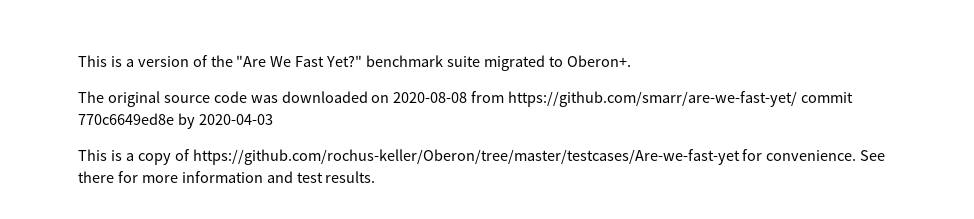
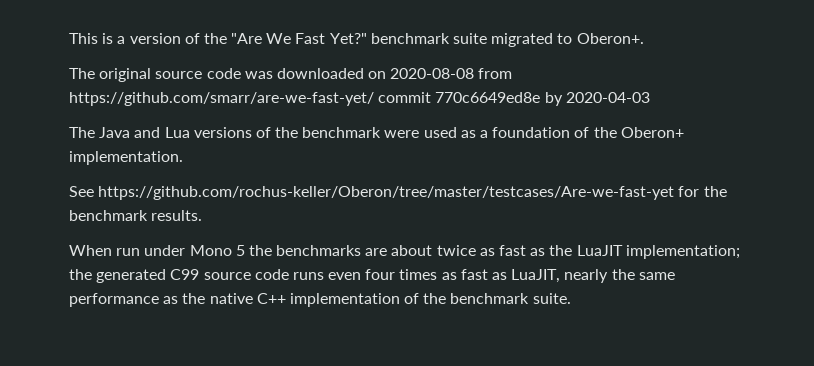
- This is a copy of https://github.com/rochus-keller/Oberon/tree/master/testcases/Are-we-fast-yet for convenience. See there for more information and test results.
+ The Java and Lua versions of the benchmark were used as a foundation of the Oberon+ implementation.
+ See https://github.com/rochus-keller/Oberon/tree/master/testcases/Are-we-fast-yet for the benchmark results.
+ When run under Mono 5 the benchmarks are about twice as fast as the LuaJIT implementation; the generated C99 source code runs even four times as fast as LuaJIT, nearly the same performance as the native C++ implementation of the benchmark suite.

